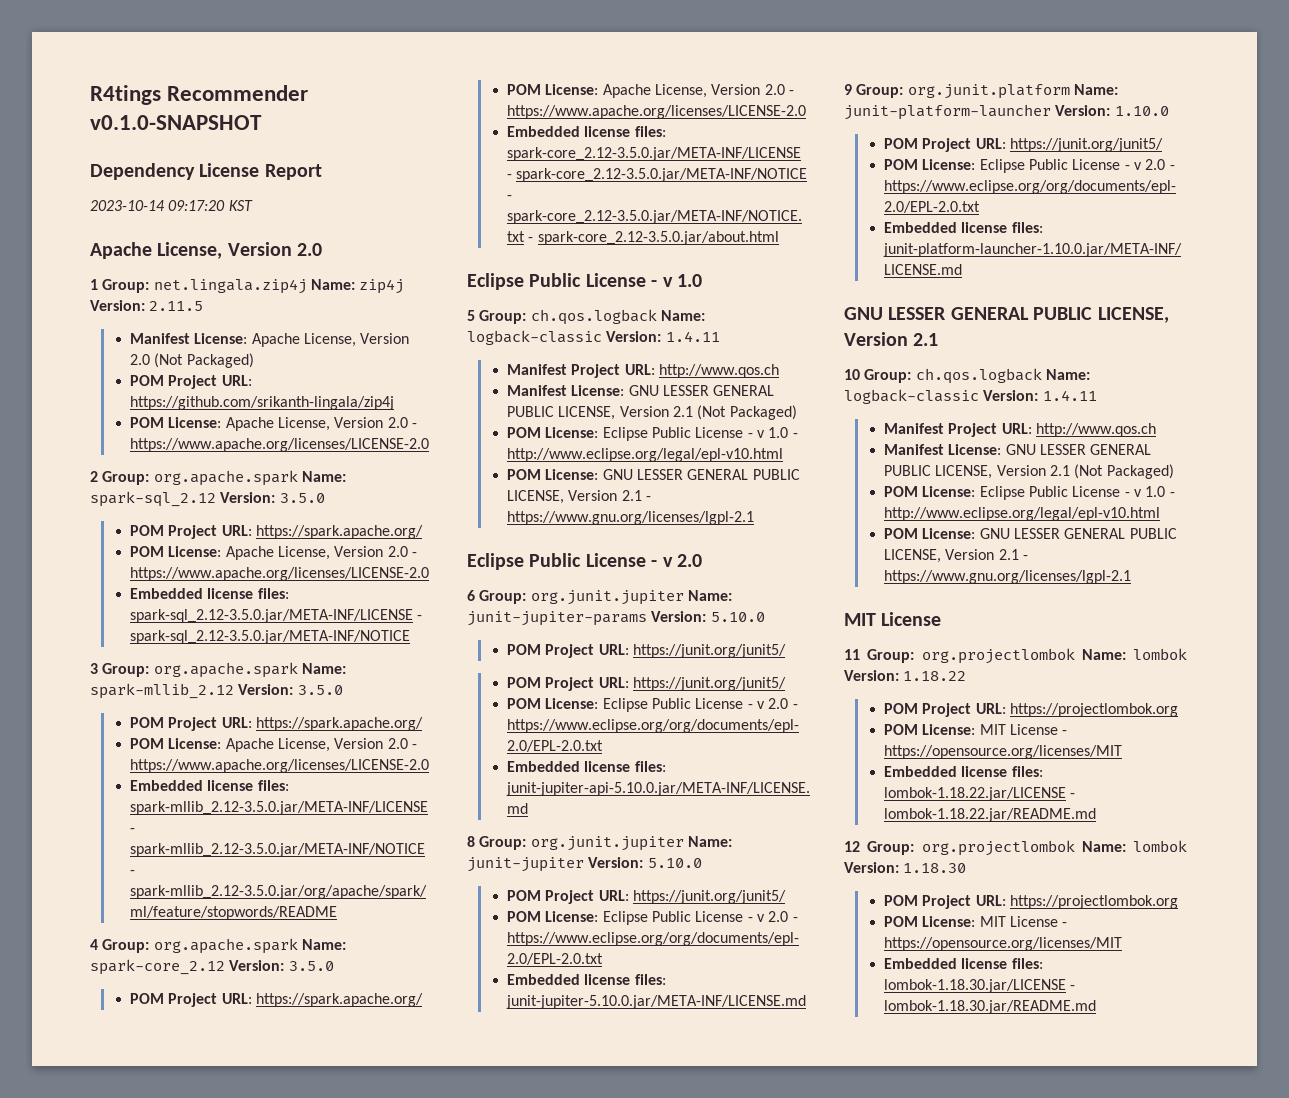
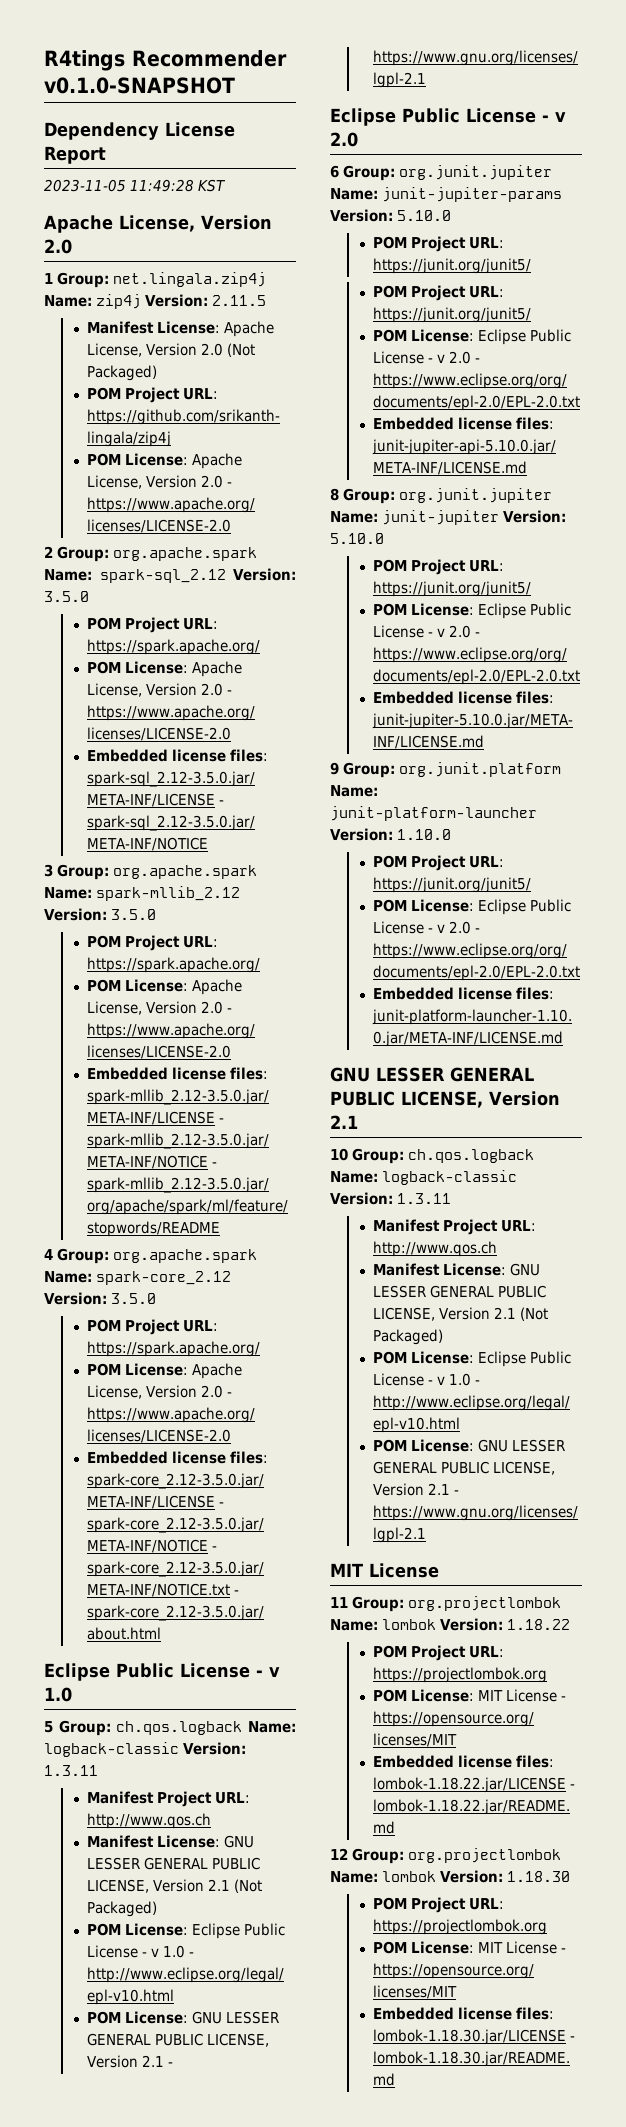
- 2023-10-14 09:17:20 KST
+ 2023-11-05 11:49:28 KST
- 5 Group: ch.qos.logback Name: logback-classic Version: 1.4.11
+ 5 Group: ch.qos.logback Name: logback-classic Version: 1.3.11
- 10 Group: ch.qos.logback Name: logback-classic Version: 1.4.11
+ 10 Group: ch.qos.logback Name: logback-classic Version: 1.3.11

